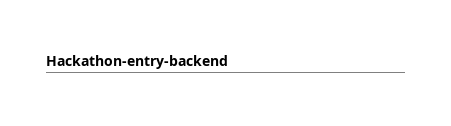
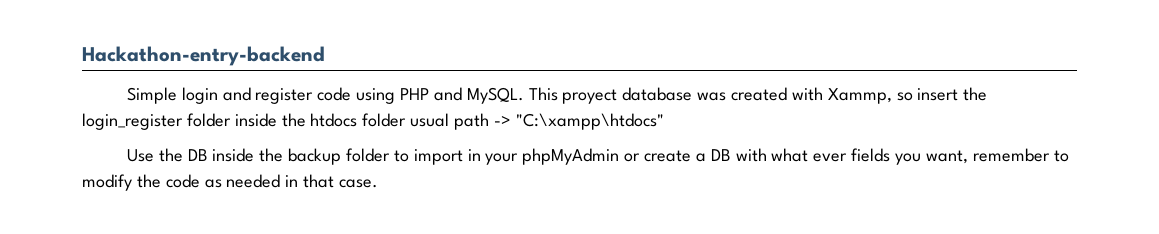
+ Simple login and register code using PHP and MySQL. This proyect database was created with Xammp, so insert the login_register folder inside the htdocs folder usual path -> "C:\xampp\htdocs"
+ Use the DB inside the backup folder to import in your phpMyAdmin or create a DB with what ever fields you want, remember to modify the code as needed in that case.

